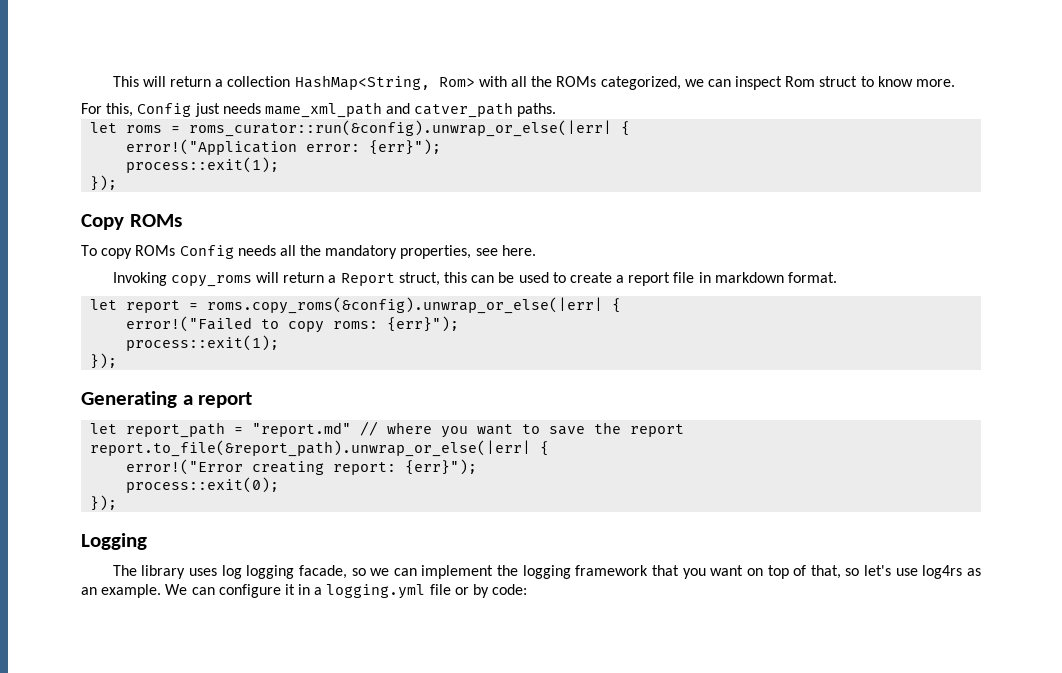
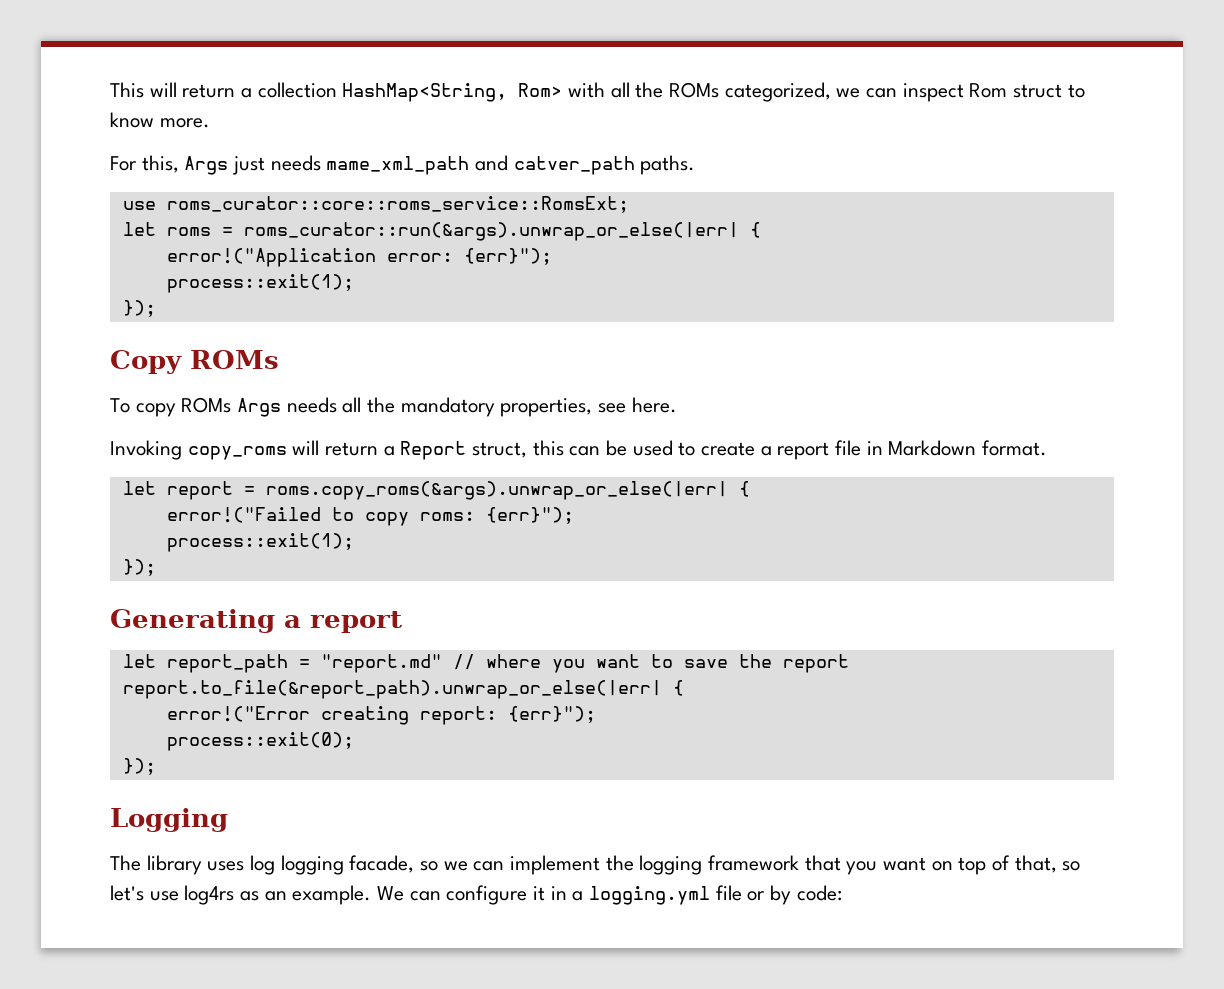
- For this, Config just needs mame_xml_path and catver_path paths.
+ For this, Args just needs mame_xml_path and catver_path paths.
+ use roms_curator::core::roms_service::RomsExt;
- let roms = roms_curator::run(&config).unwrap_or_else(|err| {
+ let roms = roms_curator::run(&args).unwrap_or_else(|err| {
- To copy ROMs Config needs all the mandatory properties, see here.
+ To copy ROMs Args needs all the mandatory properties, see here.
- Invoking copy_roms will return a Report struct, this can be used to create a report file in markdown format.
+ Invoking copy_roms will return a Report struct, this can be used to create a report file in Markdown format.
- let report = roms.copy_roms(&config).unwrap_or_else(|err| {
+ let report = roms.copy_roms(&args).unwrap_or_else(|err| {

